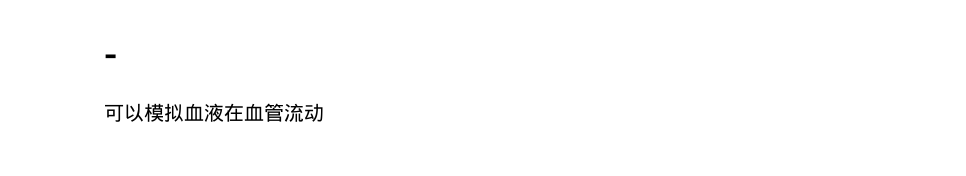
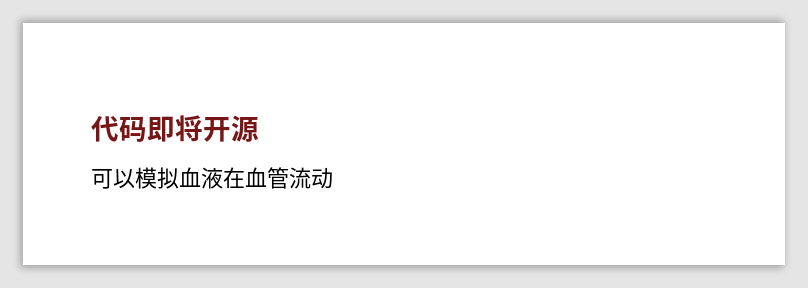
- -
+ 代码即将开源

